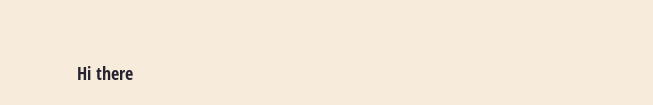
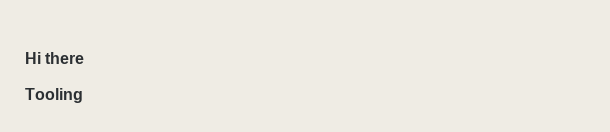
+ Tooling

